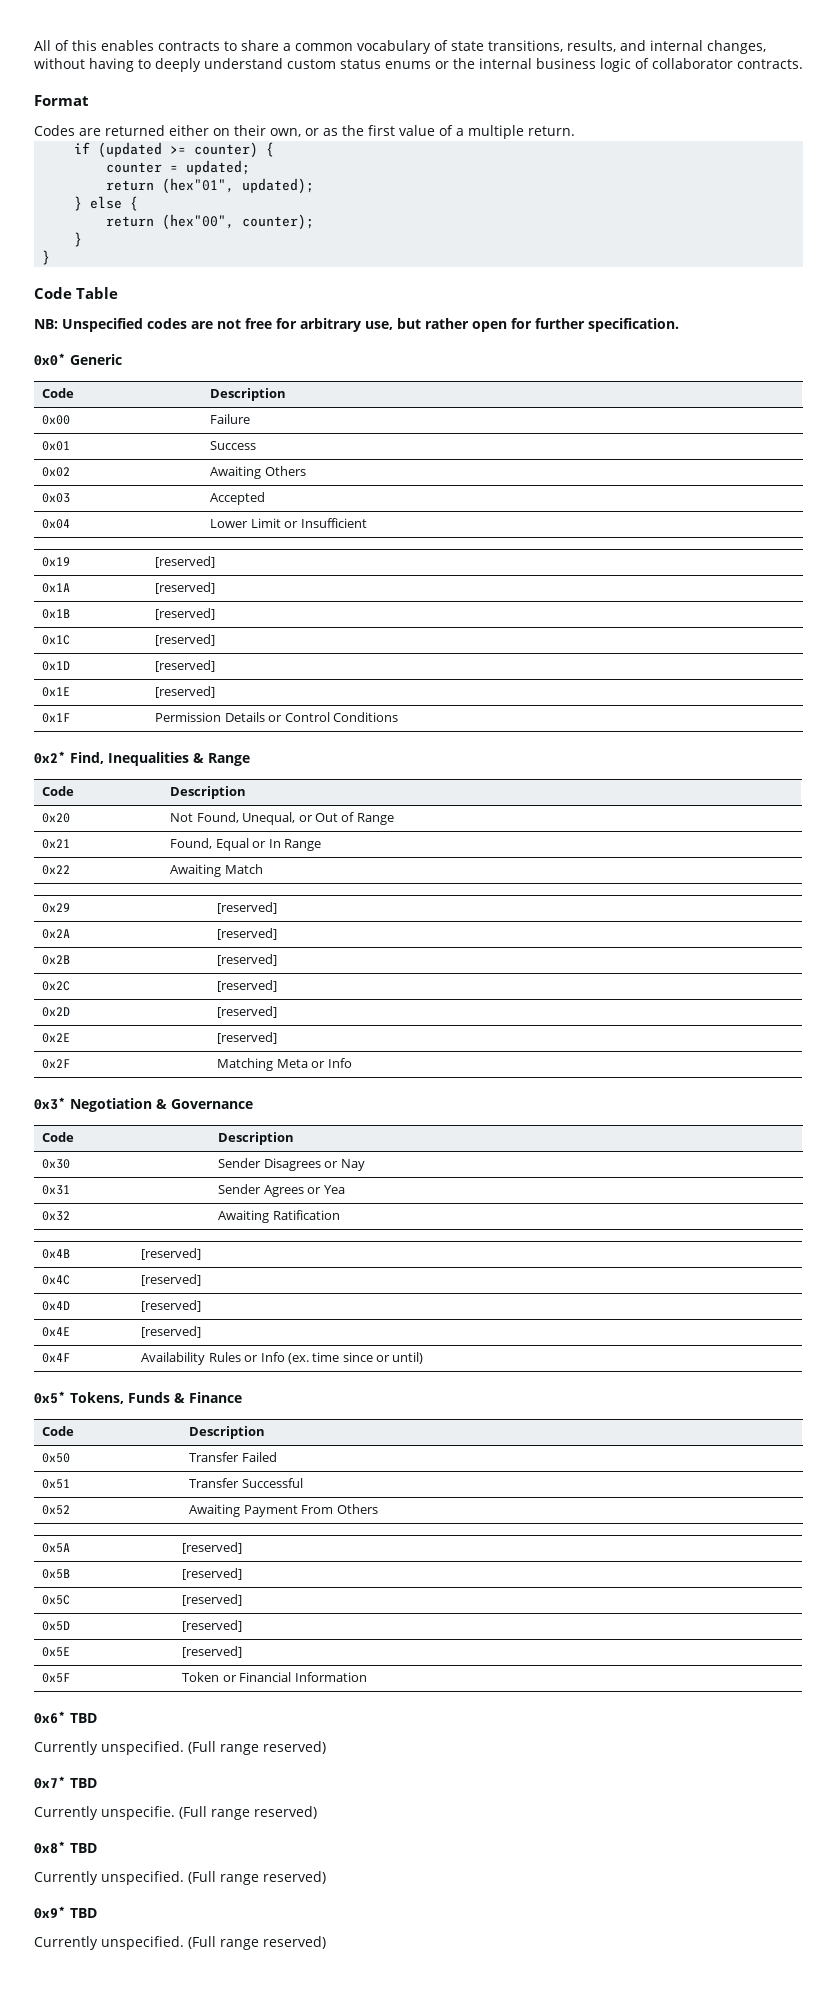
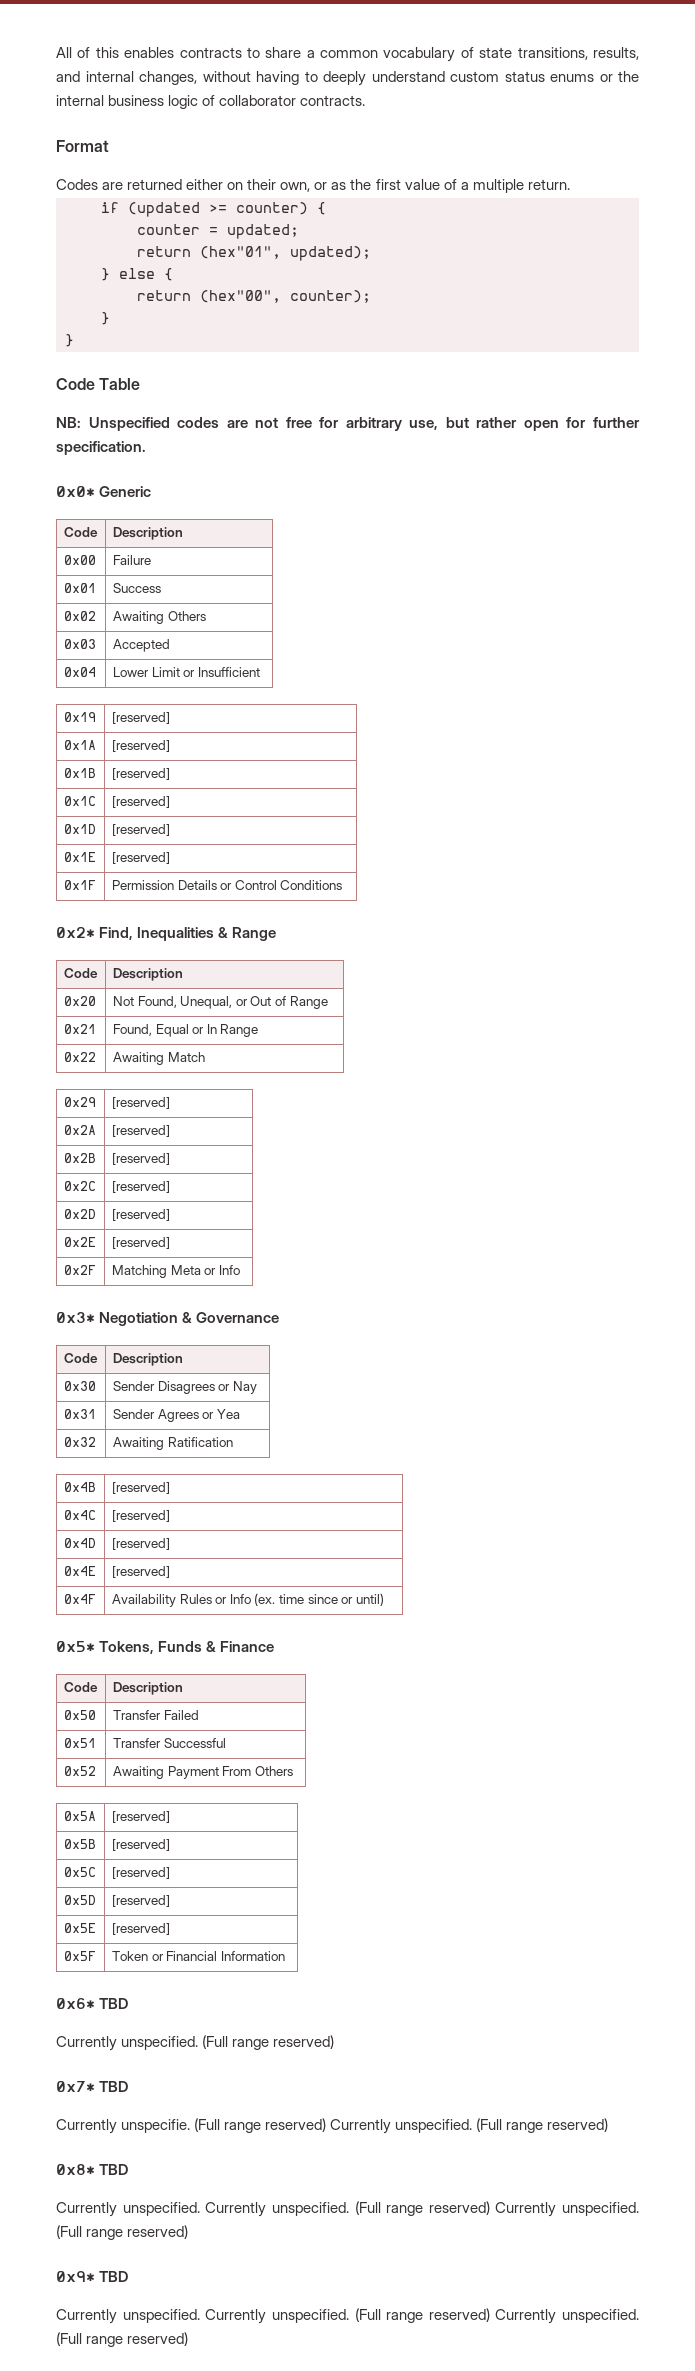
- Currently unspecifie. (Full range reserved)
+ Currently unspecifie. (Full range reserved) Currently unspecified. (Full range reserved)
  0x8* TBD
- Currently unspecified.
+ Currently unspecified. Currently unspecified. (Full range reserved) Currently unspecified.
  0x9* TBD
- Currently unspecified. (Full range reserved)
+ Currently unspecified. Currently unspecified. (Full range reserved) Currently unspecified. (Full range reserved)

